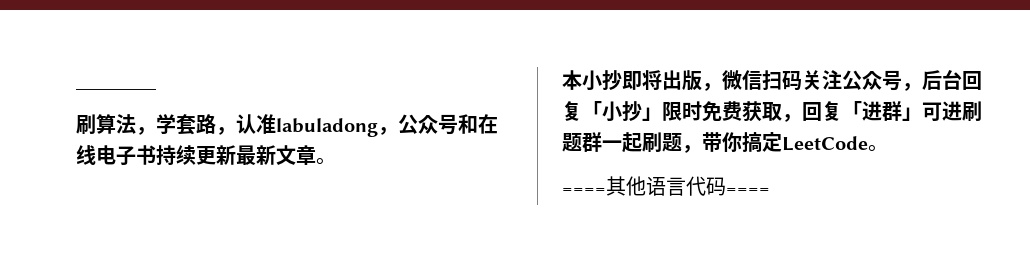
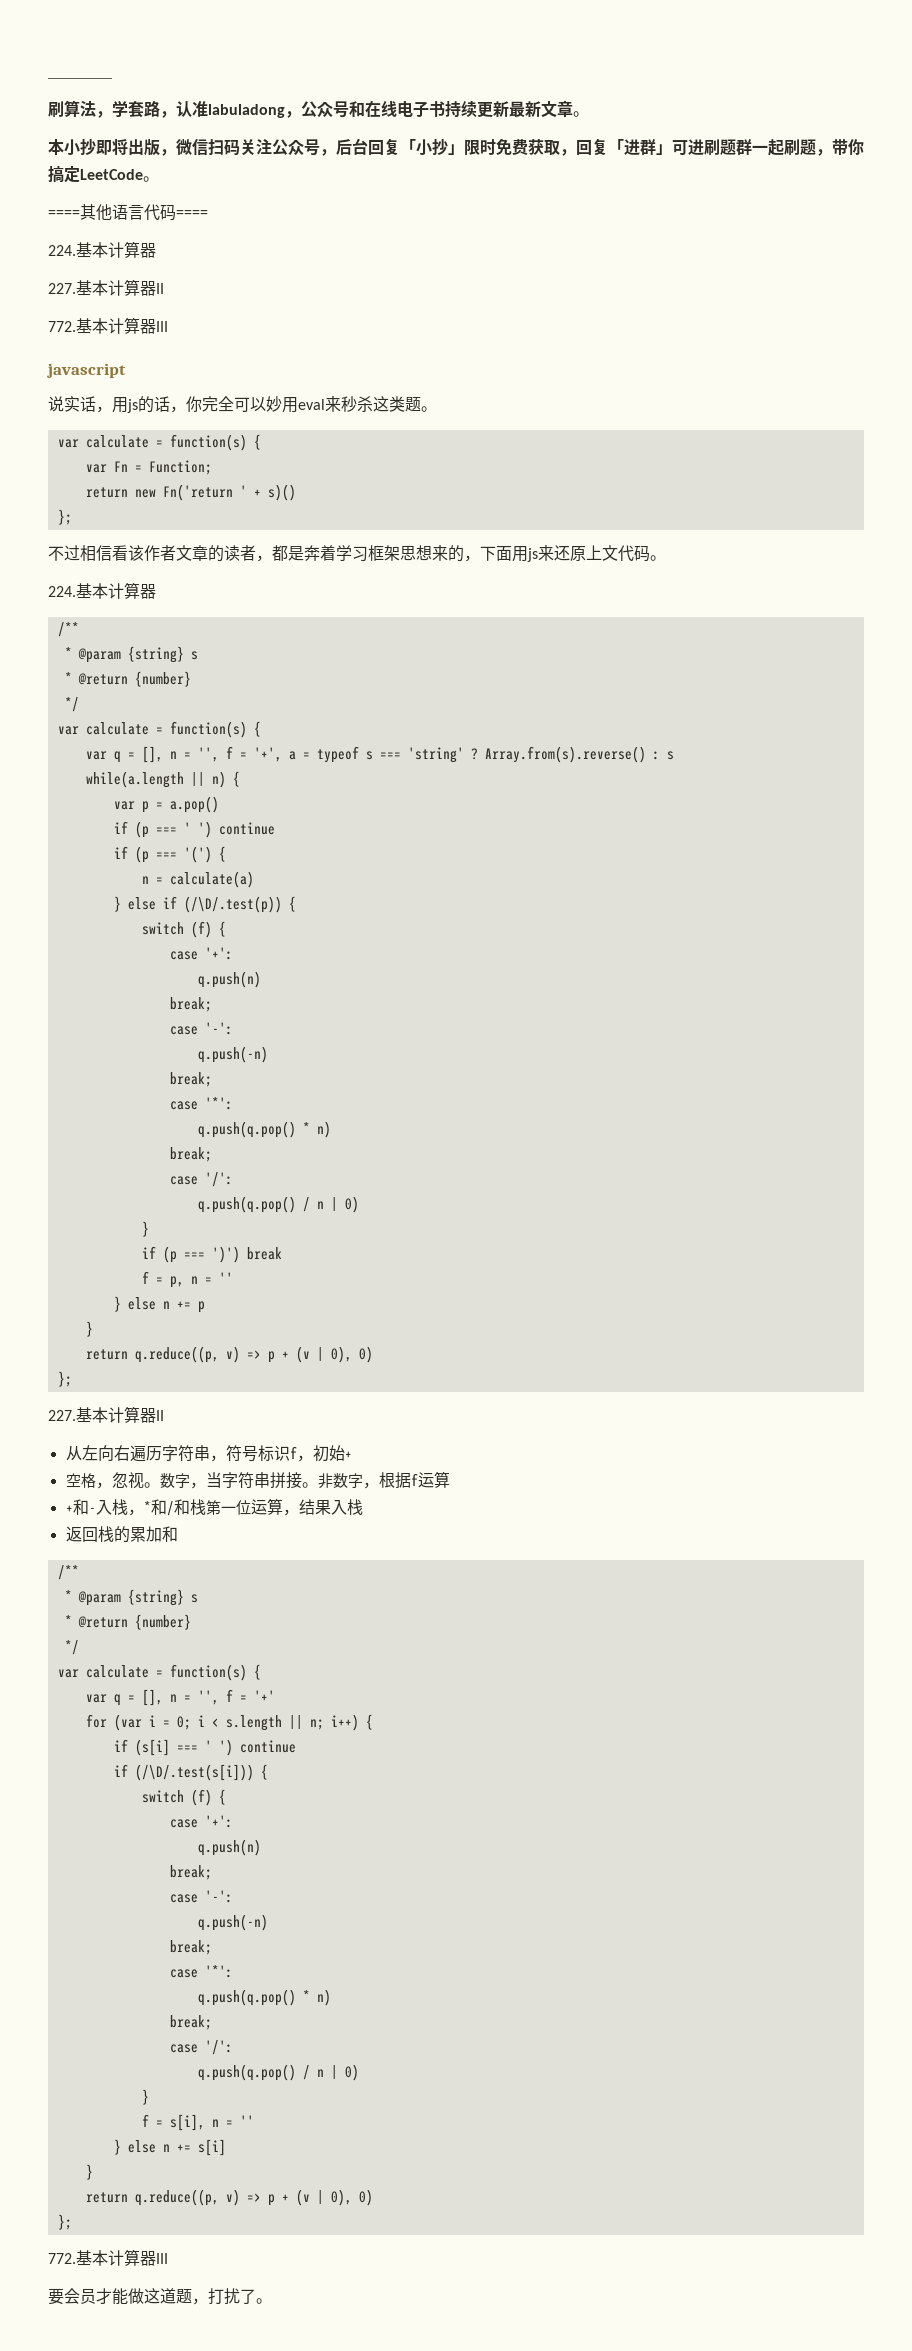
  ====其他语言代码====
+ 224.基本计算器
+ 227.基本计算器II
+ 772.基本计算器III
+ javascript
+ 说实话，用js的话，你完全可以妙用eval来秒杀这类题。
+ var calculate = function(s) {
+ var Fn = Function;
+ return new Fn('return ' + s)()
+ };
+ 不过相信看该作者文章的读者，都是奔着学习框架思想来的，下面用js来还原上文代码。
+ 224.基本计算器
+ /**
+ * @param {string} s
+ * @return {number}
+ */
+ var calculate = function(s) {
+ var q = [], n = '', f = '+', a = typeof s === 'string' ? Array.from(s).reverse() : s
+ while(a.length || n) {
+ var p = a.pop()
+ if (p === ' ') continue
+ if (p === '(') {
+ n = calculate(a)
+ } else if (/\D/.test(p)) {
+ switch (f) {
+ case '+':
+ q.push(n)
+ break;
+ case '-':
+ q.push(-n)
+ break;
+ case '*':
+ q.push(q.pop() * n)
+ break;
+ case '/':
+ q.push(q.pop() / n | 0)
+ }
+ if (p === ')') break
+ f = p, n = ''
+ } else n += p
+ }
+ return q.reduce((p, v) => p + (v | 0), 0)
+ };
+ 227.基本计算器II
+ 从左向右遍历字符串，符号标识f，初始+
+ 空格，忽视。数字，当字符串拼接。非数字，根据f运算
+ +和-入栈，*和/和栈第一位运算，结果入栈
+ 返回栈的累加和
+ /**
+ * @param {string} s
+ * @return {number}
+ */
+ var calculate = function(s) {
+ var q = [], n = '', f = '+'
+ for (var i = 0; i < s.length || n; i++) {
+ if (s[i] === ' ') continue
+ if (/\D/.test(s[i])) {
+ switch (f) {
+ case '+':
+ q.push(n)
+ break;
+ case '-':
+ q.push(-n)
+ break;
+ case '*':
+ q.push(q.pop() * n)
+ break;
+ case '/':
+ q.push(q.pop() / n | 0)
+ }
+ f = s[i], n = ''
+ } else n += s[i]
+ }
+ return q.reduce((p, v) => p + (v | 0), 0)
+ };
+ 772.基本计算器III
+ 要会员才能做这道题，打扰了。

